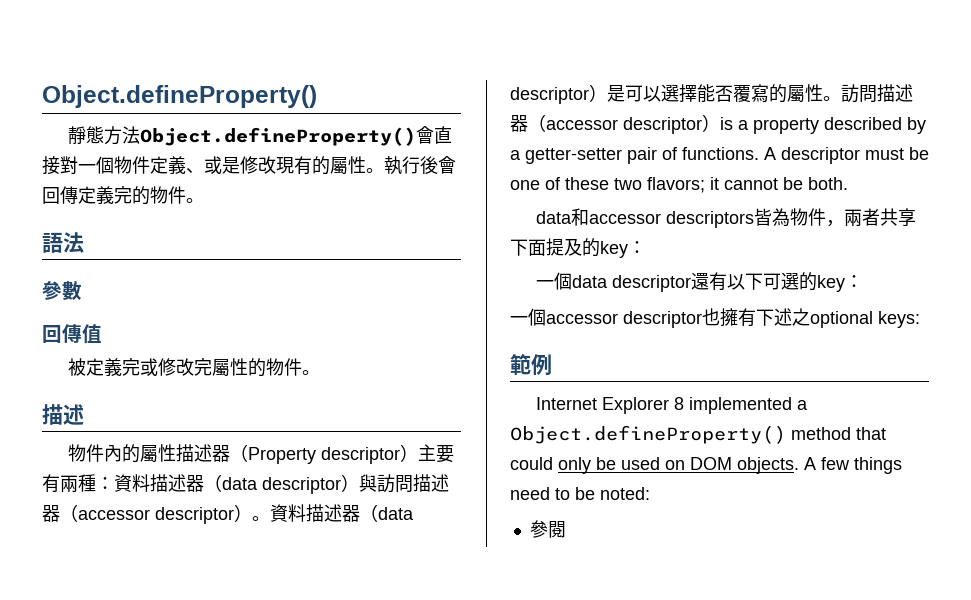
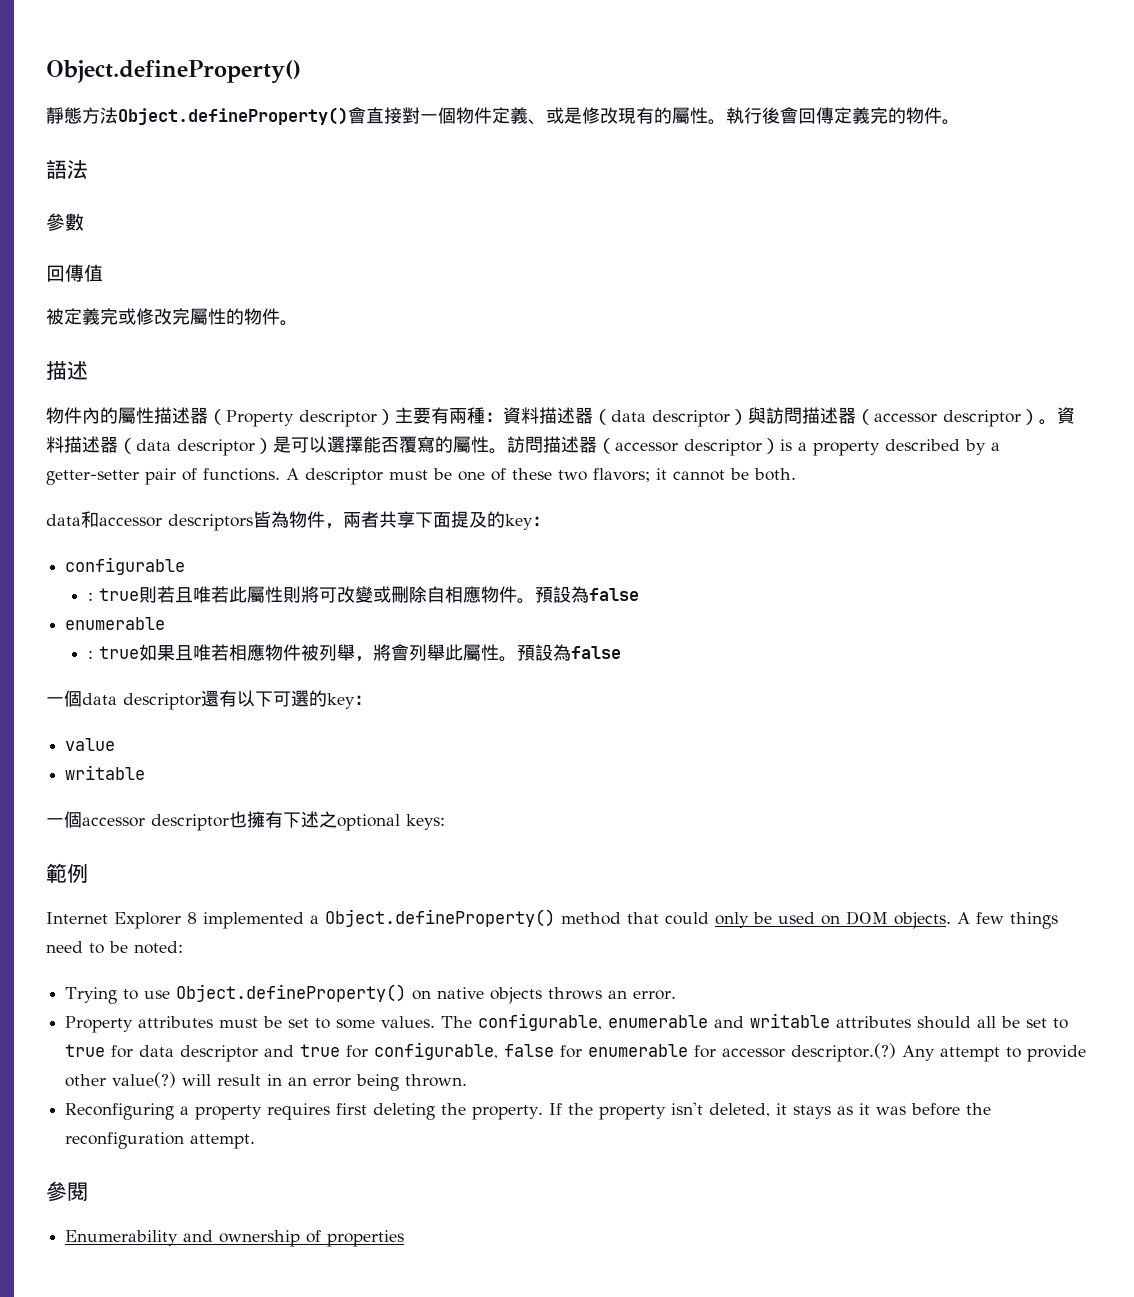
+ configurable
+ : true則若且唯若此屬性則將可改變或刪除自相應物件。預設為false
+ enumerable
+ : true如果且唯若相應物件被列舉，將會列舉此屬性。預設為false
+ value
+ writable
+ Trying to use Object.defineProperty() on native objects throws an error.
+ Property attributes must be set to some values. The configurable, enumerable and writable attributes should all be set to true for data descriptor and true for configurable, false for enumerable for accessor descriptor.(?) Any attempt to provide other value(?) will result in an error being thrown.
+ Reconfiguring a property requires first deleting the property. If the property isn't deleted, it stays as it was before the reconfiguration attempt.
  參閱
+ Enumerability and ownership of properties

